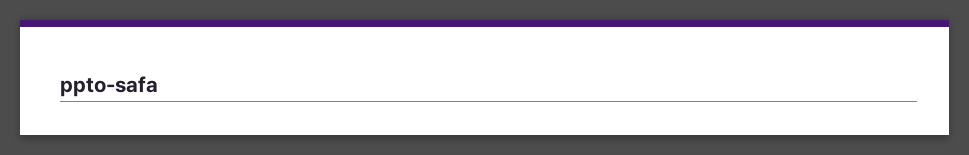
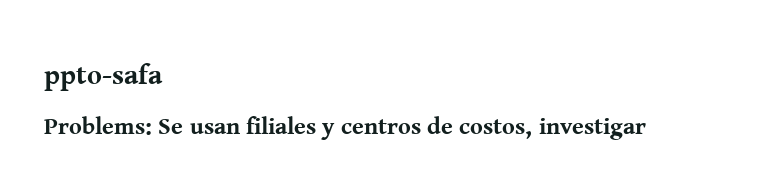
+ Problems: Se usan filiales y centros de costos, investigar

